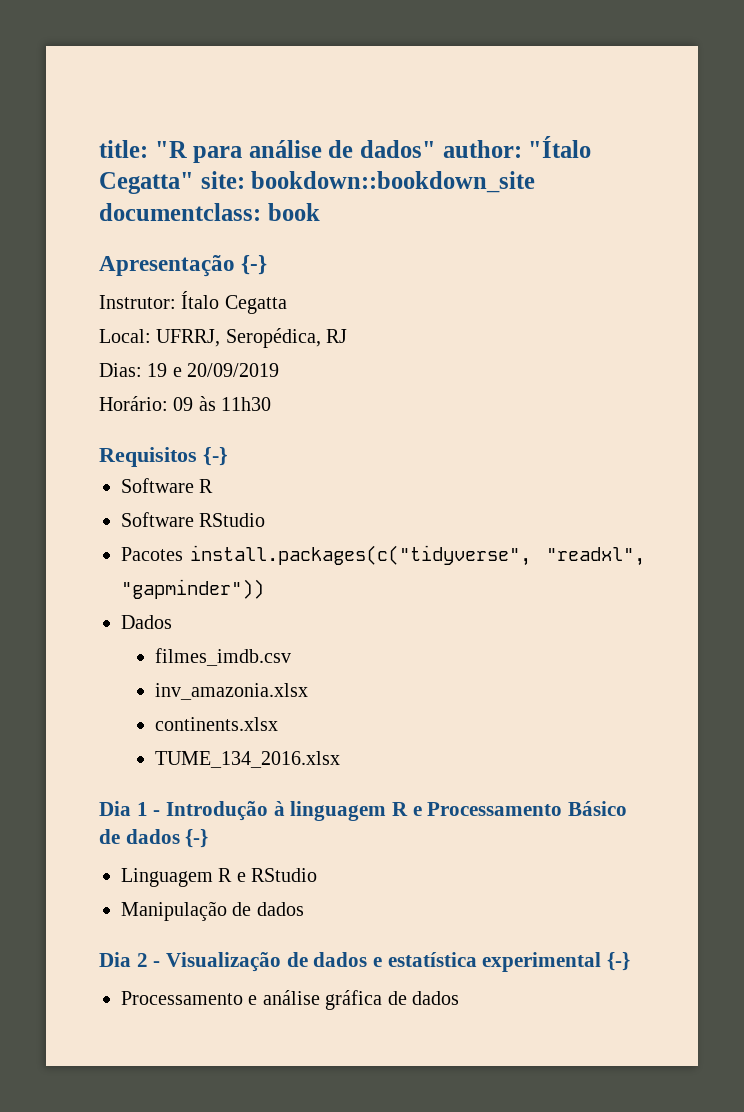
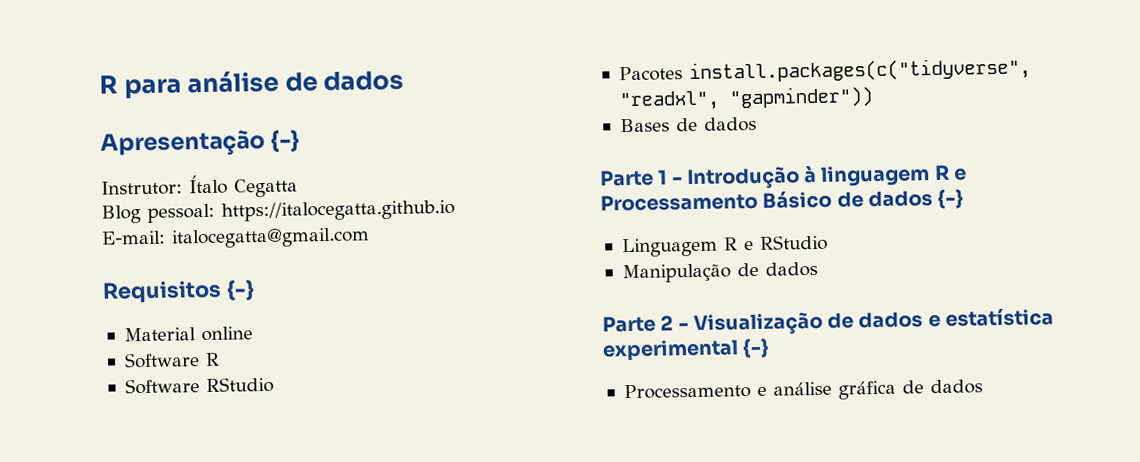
- title: "R para análise de dados" author: "Ítalo Cegatta" site: bookdown::bookdown_site documentclass: book
+ R para análise de dados
- Local: UFRRJ, Seropédica, RJ
- Dias: 19 e 20/09/2019
- Horário: 09 às 11h30
+ Blog pessoal: https://italocegatta.github.io
+ E-mail: italocegatta@gmail.com
+ Material online
- Dados
- filmes_imdb.csv
- inv_amazonia.xlsx
- continents.xlsx
- TUME_134_2016.xlsx
- Dia 1 - Introdução à linguagem R e Processamento Básico de dados {-}
+ Bases de dados
+ Parte 1 - Introdução à linguagem R e Processamento Básico de dados {-}
- Dia 2 - Visualização de dados e estatística experimental {-}
+ Parte 2 - Visualização de dados e estatística experimental {-}

